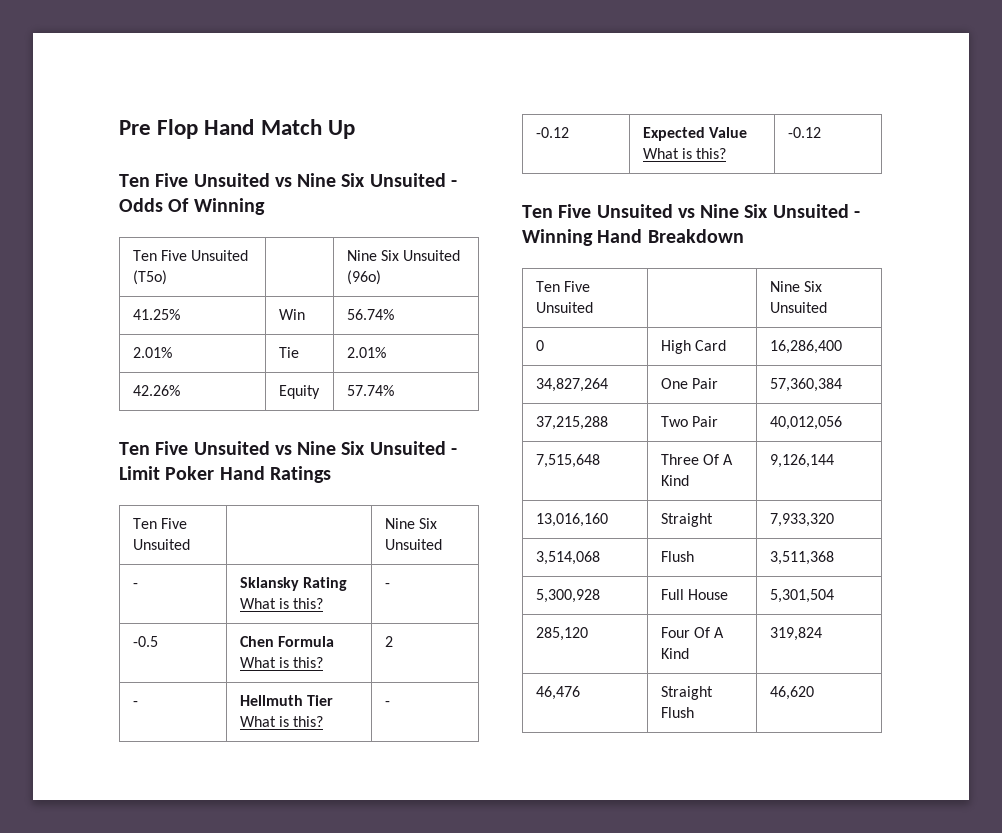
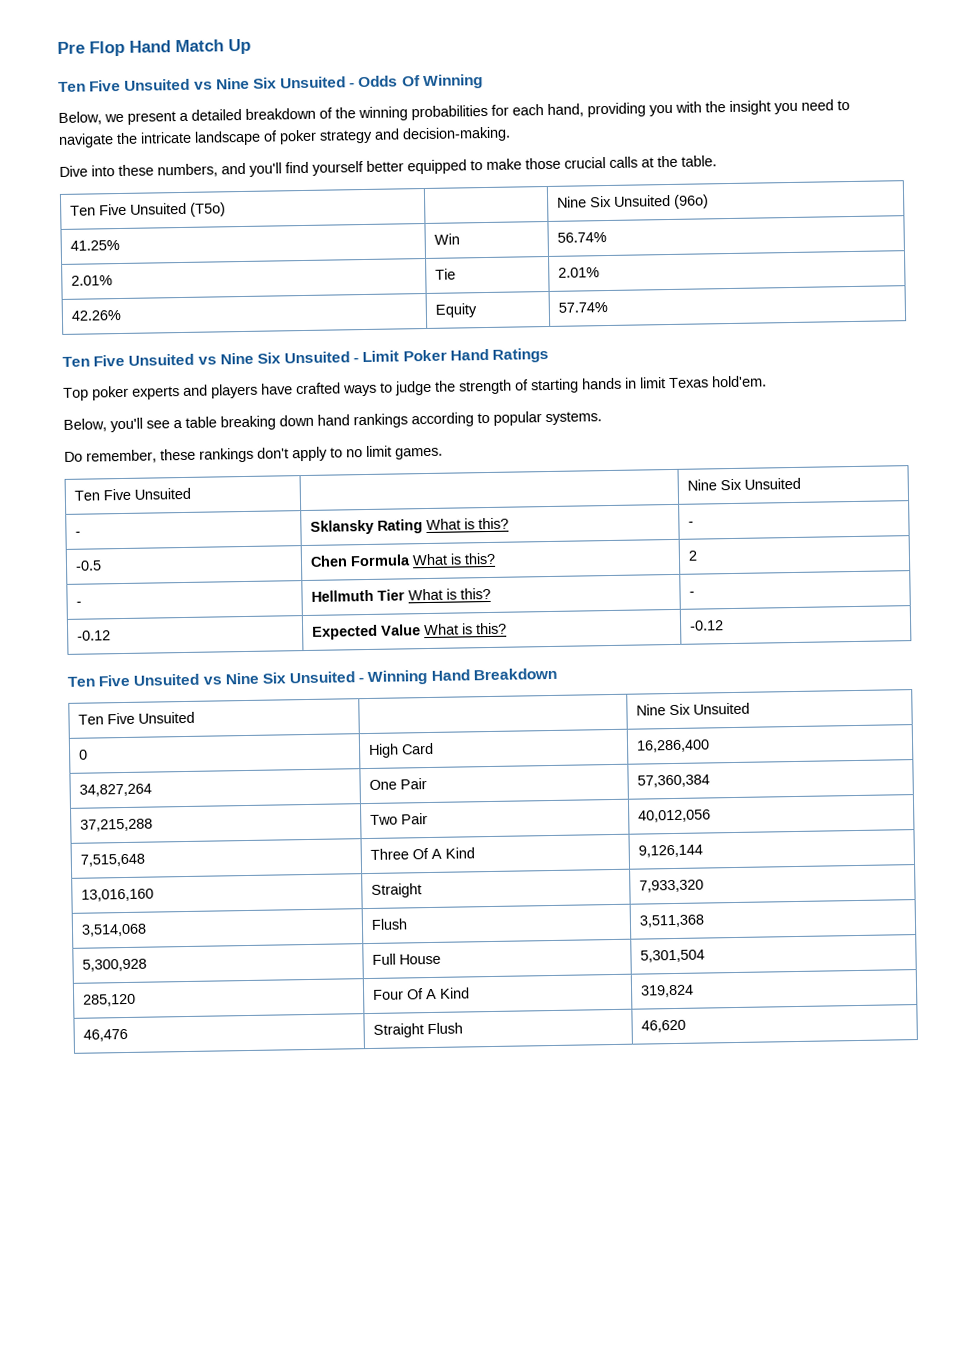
+ Below, we present a detailed breakdown of the winning probabilities for each hand, providing you with the insight you need to navigate the intricate landscape of poker strategy and decision-making.
+ Dive into these numbers, and you'll find yourself better equipped to make those crucial calls at the table.
+ Top poker experts and players have crafted ways to judge the strength of starting hands in limit Texas hold'em.
+ Below, you'll see a table breaking down hand rankings according to popular systems.
+ Do remember, these rankings don't apply to no limit games.

